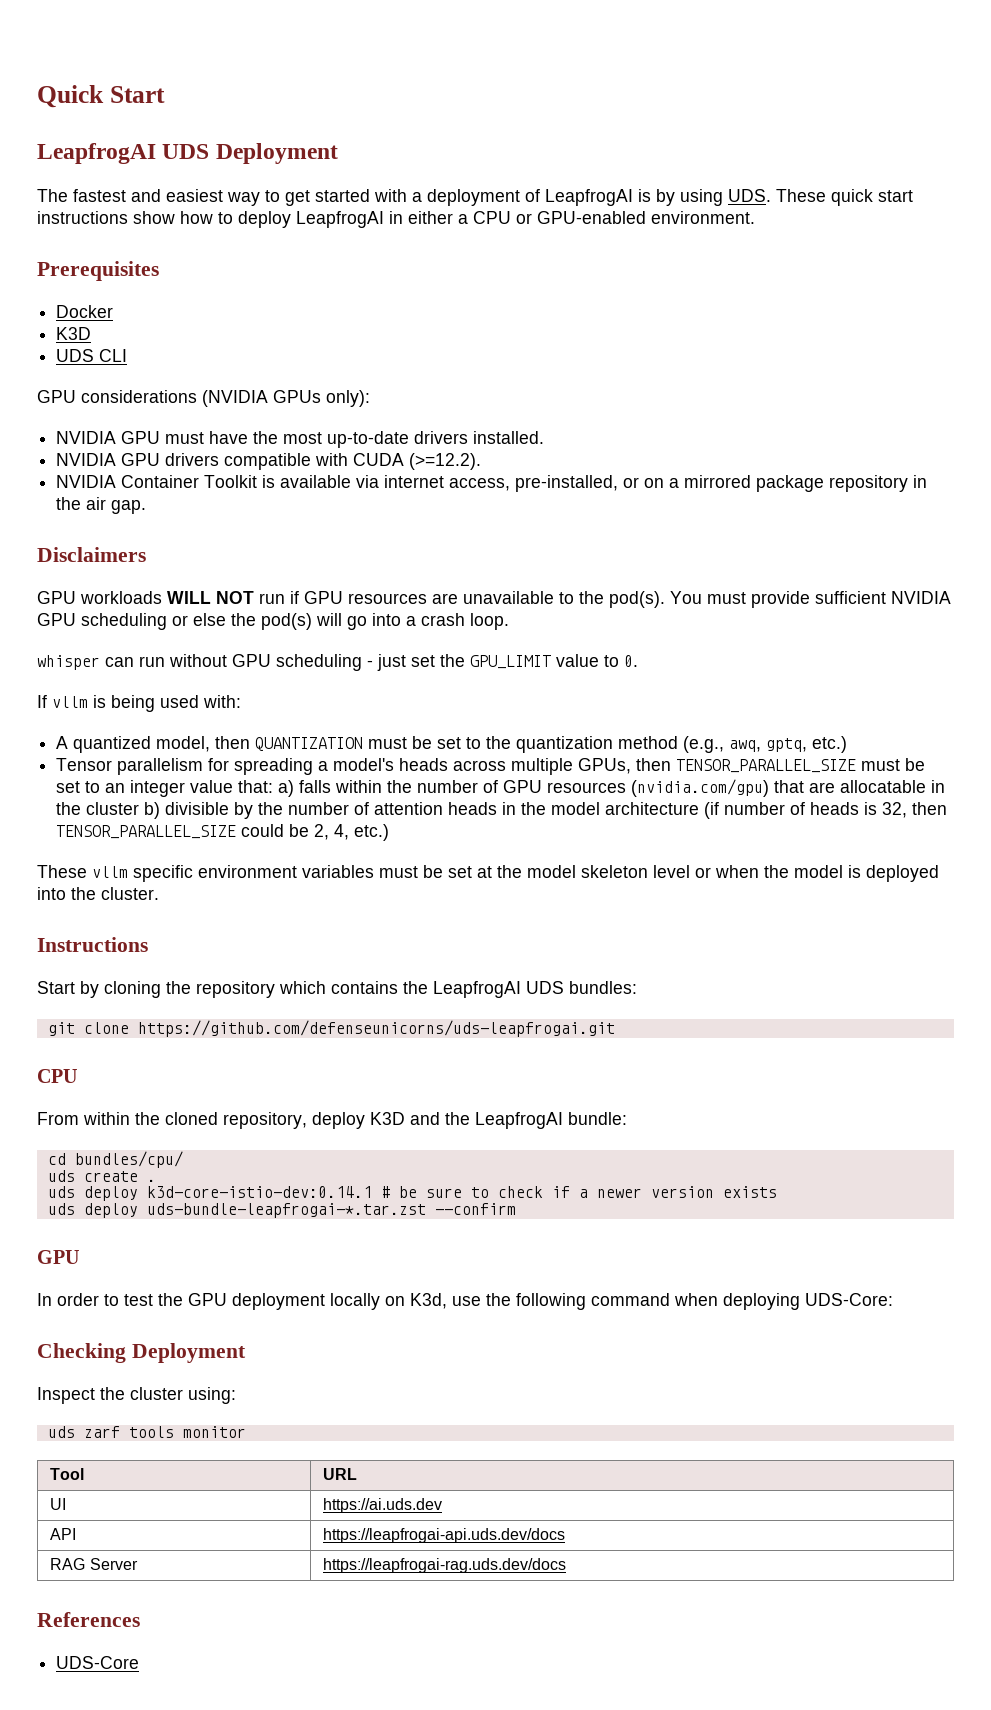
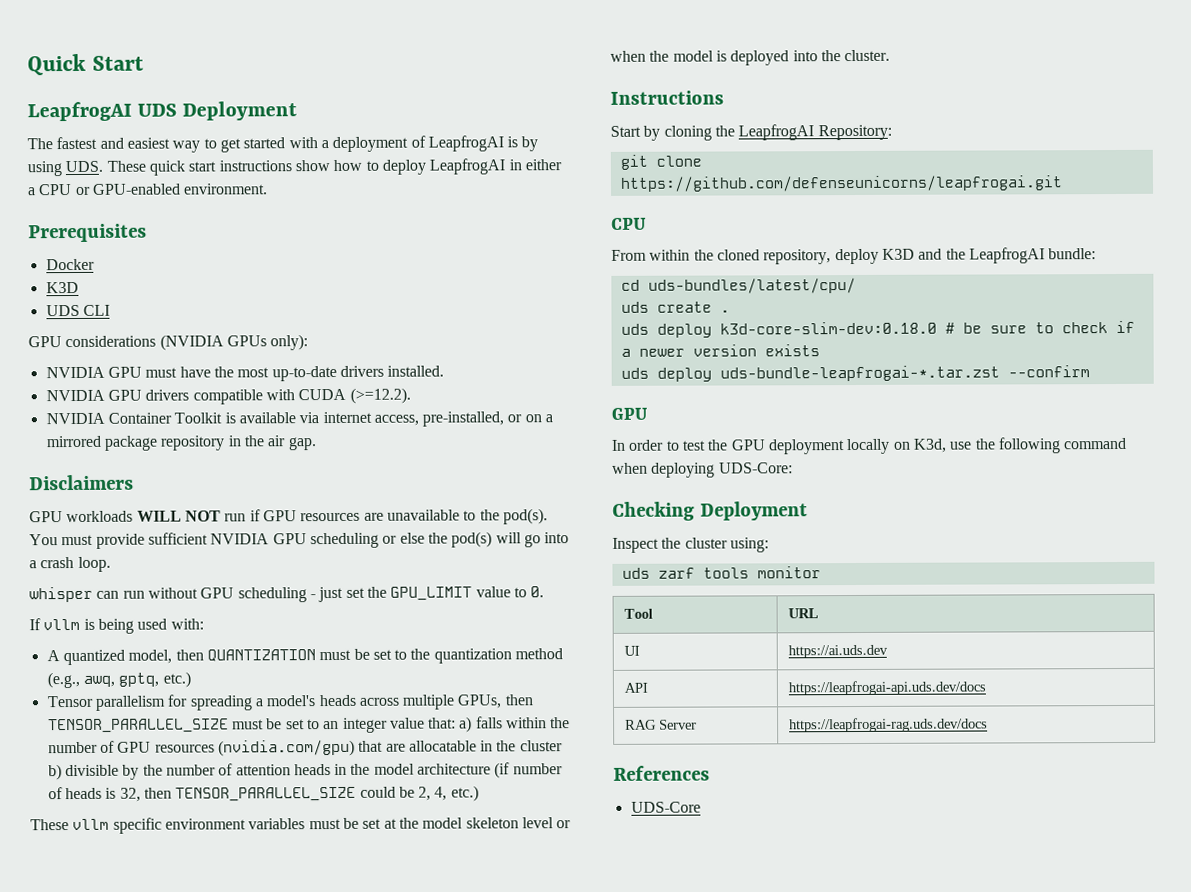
- Start by cloning the repository which contains the LeapfrogAI UDS bundles:
+ Start by cloning the LeapfrogAI Repository:
- git clone https://github.com/defenseunicorns/uds-leapfrogai.git
+ git clone https://github.com/defenseunicorns/leapfrogai.git
- cd bundles/cpu/
+ cd uds-bundles/latest/cpu/
- uds deploy k3d-core-istio-dev:0.14.1 # be sure to check if a newer version exists
+ uds deploy k3d-core-slim-dev:0.18.0 # be sure to check if a newer version exists

